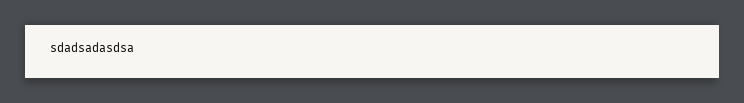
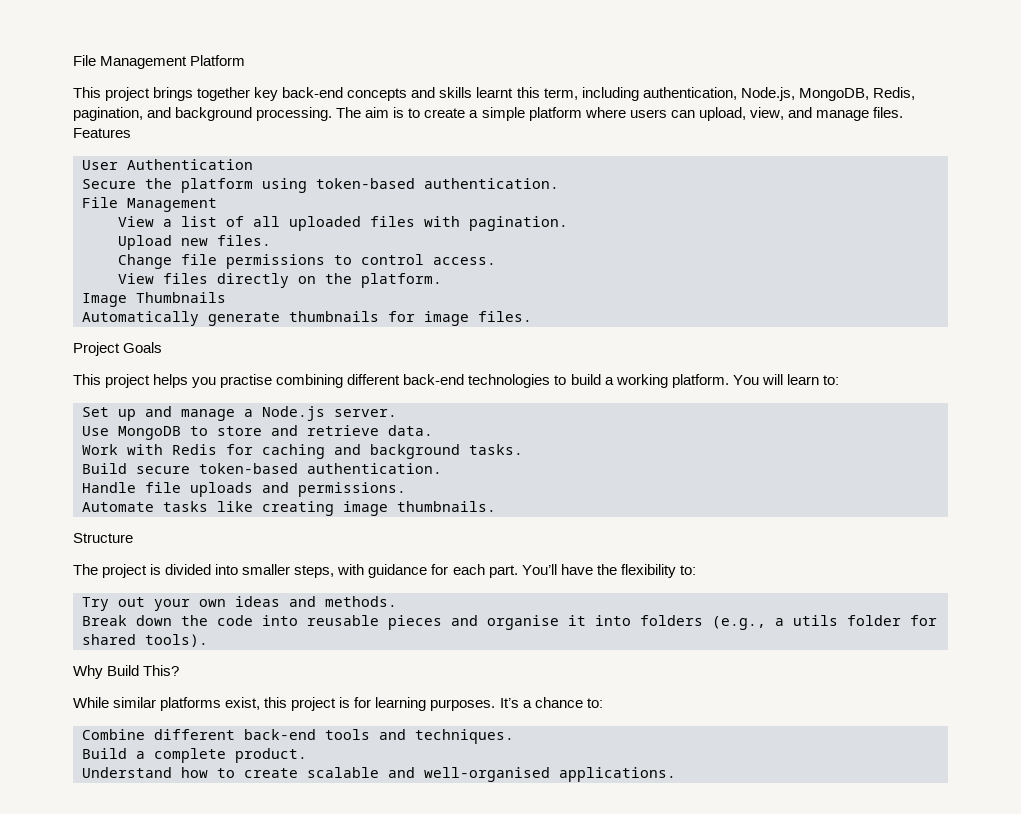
- sdadsadasdsa
+ File Management Platform
+ This project brings together key back-end concepts and skills learnt this term, including authentication, Node.js, MongoDB, Redis, pagination, and background processing. The aim is to create a simple platform where users can upload, view, and manage files. Features
+ User Authentication
+ Secure the platform using token-based authentication.
+ File Management
+ View a list of all uploaded files with pagination.
+ Upload new files.
+ Change file permissions to control access.
+ View files directly on the platform.
+ Image Thumbnails
+ Automatically generate thumbnails for image files.
+ Project Goals
+ This project helps you practise combining different back-end technologies to build a working platform. You will learn to:
+ Set up and manage a Node.js server.
+ Use MongoDB to store and retrieve data.
+ Work with Redis for caching and background tasks.
+ Build secure token-based authentication.
+ Handle file uploads and permissions.
+ Automate tasks like creating image thumbnails.
+ Structure
+ The project is divided into smaller steps, with guidance for each part. You’ll have the flexibility to:
+ Try out your own ideas and methods.
+ Break down the code into reusable pieces and organise it into folders (e.g., a utils folder for shared tools).
+ Why Build This?
+ While similar platforms exist, this project is for learning purposes. It’s a chance to:
+ Combine different back-end tools and techniques.
+ Build a complete product.
+ Understand how to create scalable and well-organised applications.

